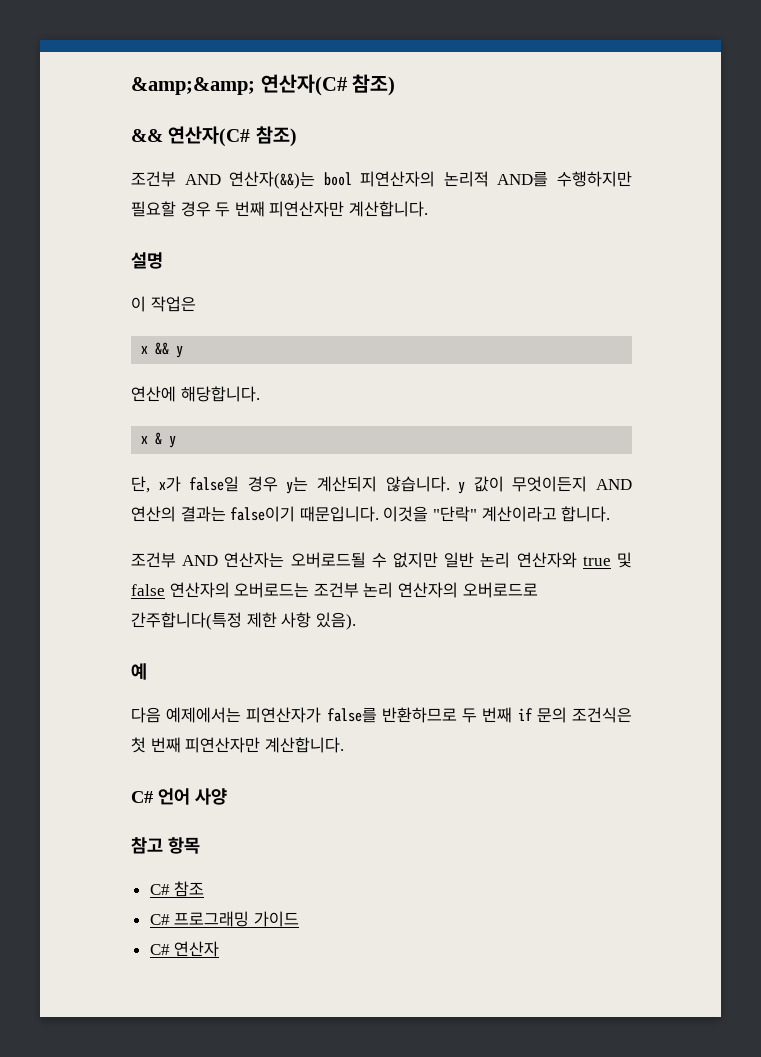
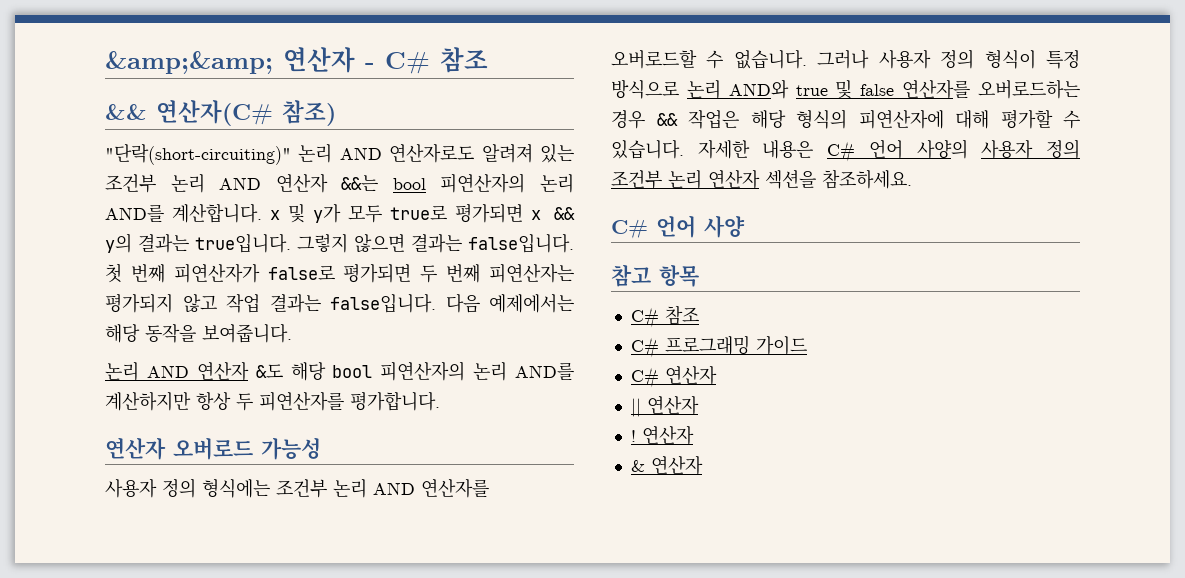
- &amp;&amp; 연산자(C# 참조)
+ &amp;&amp; 연산자 - C# 참조
- 조건부 AND 연산자(&&)는 bool 피연산자의 논리적 AND를 수행하지만 필요할 경우 두 번째 피연산자만 계산합니다.
- 설명
- 이 작업은
- x && y
- 연산에 해당합니다.
- x & y
- 단, x가 false일 경우 y는 계산되지 않습니다. y 값이 무엇이든지 AND 연산의 결과는 false이기 때문입니다. 이것을 "단락" 계산이라고 합니다.
- 조건부 AND 연산자는 오버로드될 수 없지만 일반 논리 연산자와 true 및 false 연산자의 오버로드는 조건부 논리 연산자의 오버로드로 간주합니다(특정 제한 사항 있음).
- 예
- 다음 예제에서는 피연산자가 false를 반환하므로 두 번째 if 문의 조건식은 첫 번째 피연산자만 계산합니다.
+ "단락(short-circuiting)" 논리 AND 연산자로도 알려져 있는 조건부 논리 AND 연산자 &&는 bool 피연산자의 논리 AND를 계산합니다. x 및 y가 모두 true로 평가되면 x && y의 결과는 true입니다. 그렇지 않으면 결과는 false입니다. 첫 번째 피연산자가 false로 평가되면 두 번째 피연산자는 평가되지 않고 작업 결과는 false입니다. 다음 예제에서는 해당 동작을 보여줍니다.
+ 논리 AND 연산자 &도 해당 bool 피연산자의 논리 AND를 계산하지만 항상 두 피연산자를 평가합니다.
+ 연산자 오버로드 가능성
+ 사용자 정의 형식에는 조건부 논리 AND 연산자를 오버로드할 수 없습니다. 그러나 사용자 정의 형식이 특정 방식으로 논리 AND와 true 및 false 연산자를 오버로드하는 경우 && 작업은 해당 형식의 피연산자에 대해 평가할 수 있습니다. 자세한 내용은 C# 언어 사양의 사용자 정의 조건부 논리 연산자 섹션을 참조하세요.
+ || 연산자
+ ! 연산자
+ & 연산자

